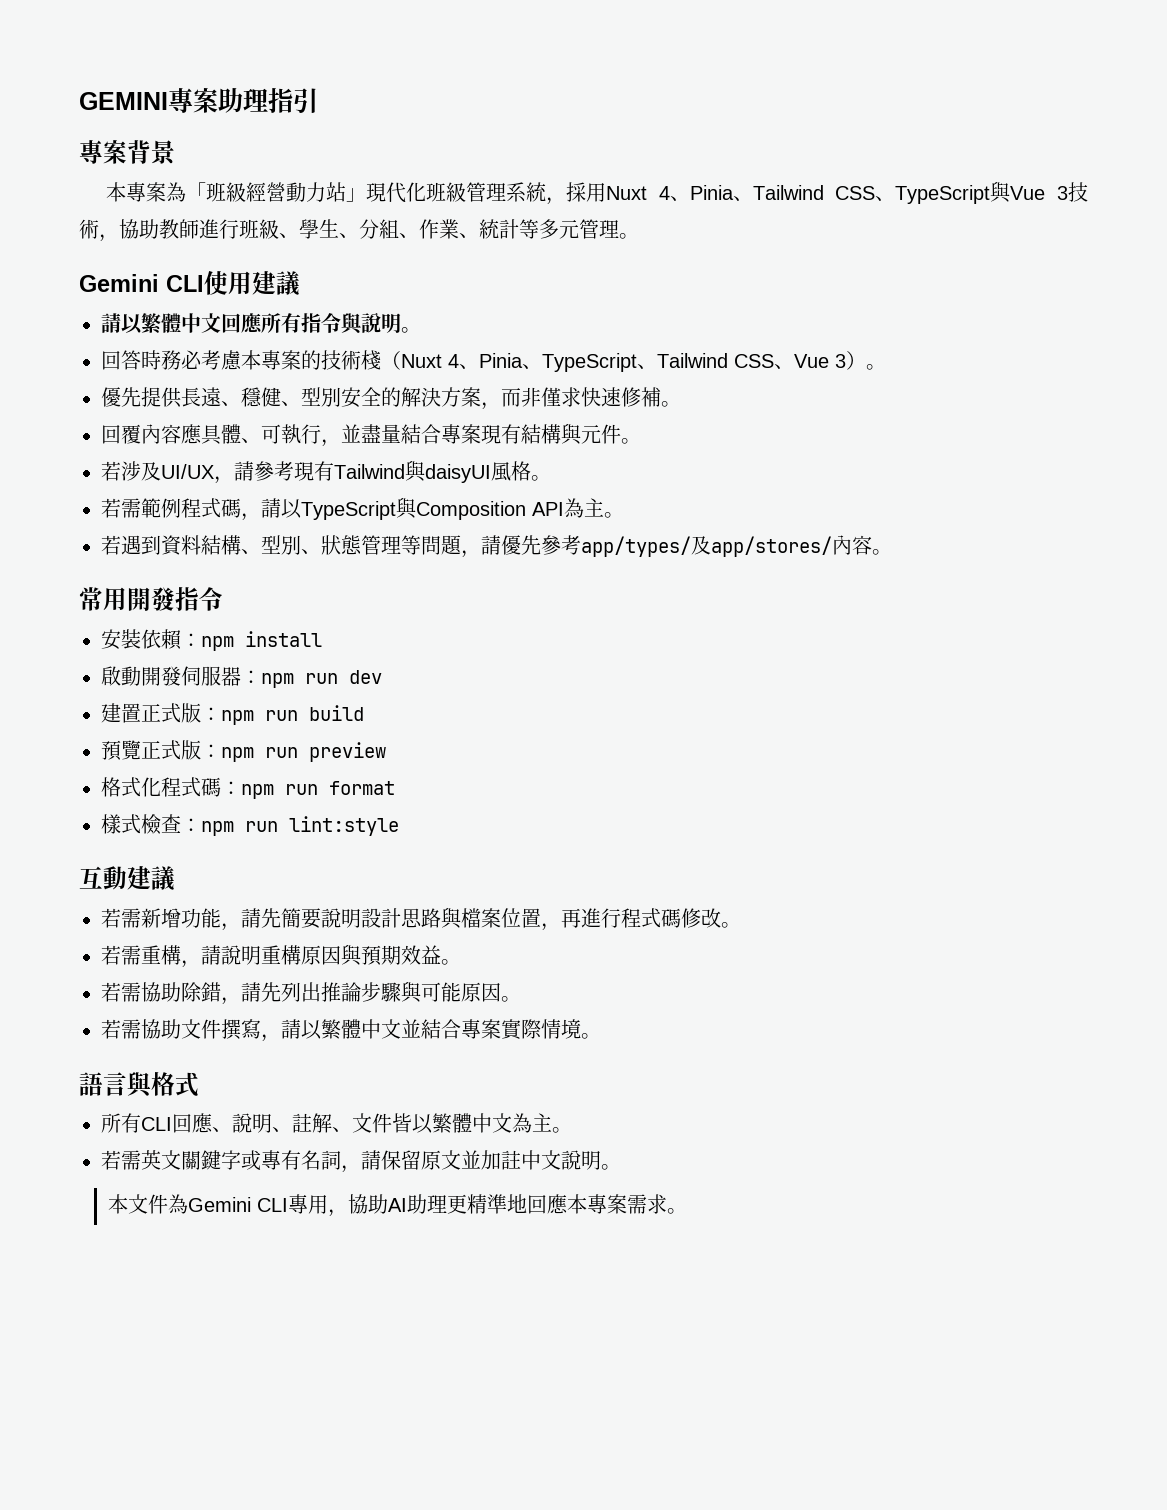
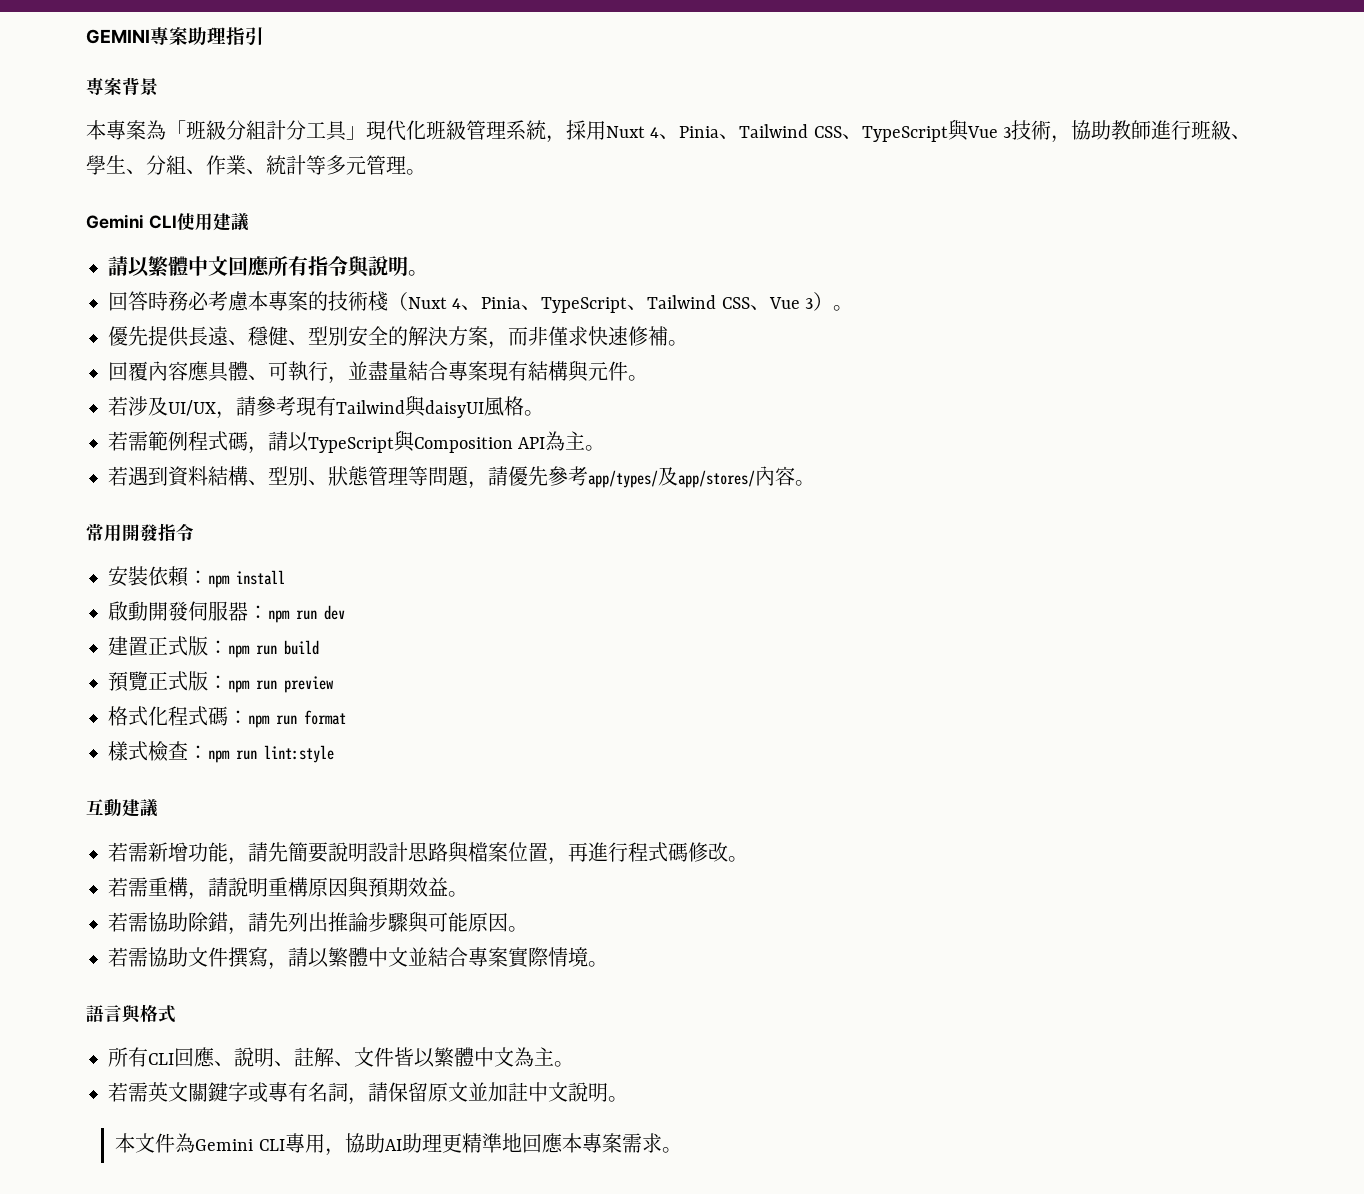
- 本專案為「班級經營動力站」現代化班級管理系統，採用Nuxt 4、Pinia、Tailwind CSS、TypeScript與Vue 3技術，協助教師進行班級、學生、分組、作業、統計等多元管理。
+ 本專案為「班級分組計分工具」現代化班級管理系統，採用Nuxt 4、Pinia、Tailwind CSS、TypeScript與Vue 3技術，協助教師進行班級、學生、分組、作業、統計等多元管理。

